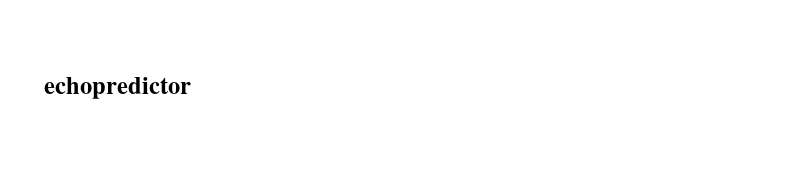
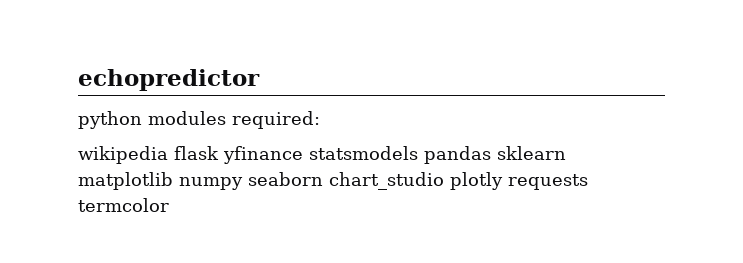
+ python modules required:
+ wikipedia flask yfinance statsmodels pandas sklearn matplotlib numpy seaborn chart_studio plotly requests termcolor

